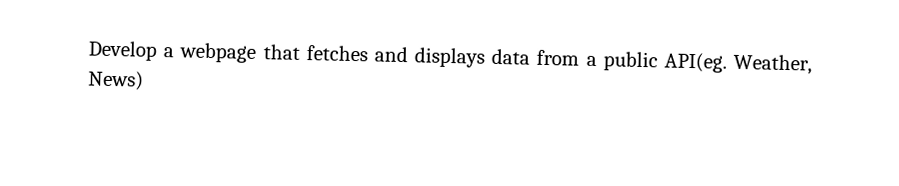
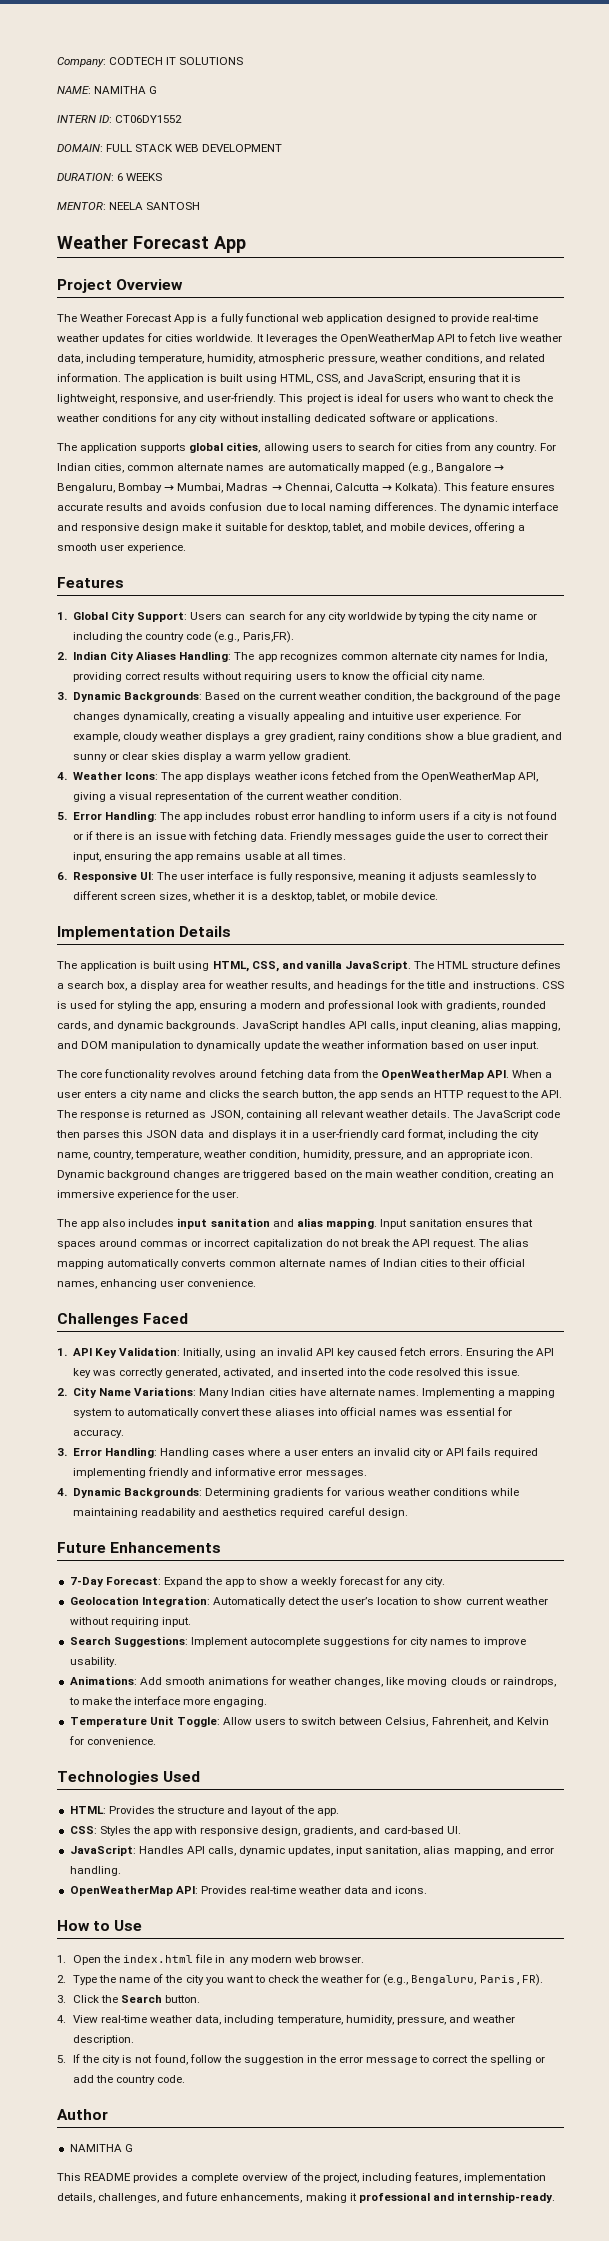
- Develop a webpage that fetches and displays data from a public API(eg. Weather, News)
+ Company: CODTECH IT SOLUTIONS
+ NAME: NAMITHA G
+ INTERN ID: CT06DY1552
+ DOMAIN: FULL STACK WEB DEVELOPMENT
+ DURATION: 6 WEEKS
+ MENTOR: NEELA SANTOSH
+ Weather Forecast App
+ Project Overview
+ The Weather Forecast App is a fully functional web application designed to provide real-time weather updates for cities worldwide. It leverages the OpenWeatherMap API to fetch live weather data, including temperature, humidity, atmospheric pressure, weather conditions, and related information. The application is built using HTML, CSS, and JavaScript, ensuring that it is lightweight, responsive, and user-friendly. This project is ideal for users who want to check the weather conditions for any city without installing dedicated software or applications.
+ The application supports global cities, allowing users to search for cities from any country. For Indian cities, common alternate names are automatically mapped (e.g., Bangalore → Bengaluru, Bombay → Mumbai, Madras → Chennai, Calcutta → Kolkata). This feature ensures accurate results and avoids confusion due to local naming differences. The dynamic interface and responsive design make it suitable for desktop, tablet, and mobile devices, offering a smooth user experience.
+ Features
+ 1. Global City Support: Users can search for any city worldwide by typing the city name or including the country code (e.g., Paris,FR).
+ 2. Indian City Aliases Handling: The app recognizes common alternate city names for India, providing correct results without requiring users to know the official city name.
+ 3. Dynamic Backgrounds: Based on the current weather condition, the background of the page changes dynamically, creating a visually appealing and intuitive user experience. For example, cloudy weather displays a grey gradient, rainy conditions show a blue gradient, and sunny or clear skies display a warm yellow gradient.
+ 4. Weather Icons: The app displays weather icons fetched from the OpenWeatherMap API, giving a visual representation of the current weather condition.
+ 5. Error Handling: The app includes robust error handling to inform users if a city is not found or if there is an issue with fetching data. Friendly messages guide the user to correct their input, ensuring the app remains usable at all times.
+ 6. Responsive UI: The user interface is fully responsive, meaning it adjusts seamlessly to different screen sizes, whether it is a desktop, tablet, or mobile device.
+ Implementation Details
+ The application is built using HTML, CSS, and vanilla JavaScript. The HTML structure defines a search box, a display area for weather results, and headings for the title and instructions. CSS is used for styling the app, ensuring a modern and professional look with gradients, rounded cards, and dynamic backgrounds. JavaScript handles API calls, input cleaning, alias mapping, and DOM manipulation to dynamically update the weather information based on user input.
+ The core functionality revolves around fetching data from the OpenWeatherMap API. When a user enters a city name and clicks the search button, the app sends an HTTP request to the API. The response is returned as JSON, containing all relevant weather details. The JavaScript code then parses this JSON data and displays it in a user-friendly card format, including the city name, country, temperature, weather condition, humidity, pressure, and an appropriate icon. Dynamic background changes are triggered based on the main weather condition, creating an immersive experience for the user.
+ The app also includes input sanitation and alias mapping. Input sanitation ensures that spaces around commas or incorrect capitalization do not break the API request. The alias mapping automatically converts common alternate names of Indian cities to their official names, enhancing user convenience.
+ Challenges Faced
+ 1. API Key Validation: Initially, using an invalid API key caused fetch errors. Ensuring the API key was correctly generated, activated, and inserted into the code resolved this issue.
+ 2. City Name Variations: Many Indian cities have alternate names. Implementing a mapping system to automatically convert these aliases into official names was essential for accuracy.
+ 3. Error Handling: Handling cases where a user enters an invalid city or API fails required implementing friendly and informative error messages.
+ 4. Dynamic Backgrounds: Determining gradients for various weather conditions while maintaining readability and aesthetics required careful design.
+ Future Enhancements
+ 7-Day Forecast: Expand the app to show a weekly forecast for any city.
+ Geolocation Integration: Automatically detect the user’s location to show current weather without requiring input.
+ Search Suggestions: Implement autocomplete suggestions for city names to improve usability.
+ Animations: Add smooth animations for weather changes, like moving clouds or raindrops, to make the interface more engaging.
+ Temperature Unit Toggle: Allow users to switch between Celsius, Fahrenheit, and Kelvin for convenience.
+ Technologies Used
+ HTML: Provides the structure and layout of the app.
+ CSS: Styles the app with responsive design, gradients, and card-based UI.
+ JavaScript: Handles API calls, dynamic updates, input sanitation, alias mapping, and error handling.
+ OpenWeatherMap API: Provides real-time weather data and icons.
+ How to Use
+ 1. Open the index.html file in any modern web browser.
+ 2. Type the name of the city you want to check the weather for (e.g., Bengaluru, Paris,FR).
+ 3. Click the Search button.
+ 4. View real-time weather data, including temperature, humidity, pressure, and weather description.
+ 5. If the city is not found, follow the suggestion in the error message to correct the spelling or add the country code.
+ Author
+ NAMITHA G
+ This README provides a complete overview of the project, including features, implementation details, challenges, and future enhancements, making it professional and internship-ready.

